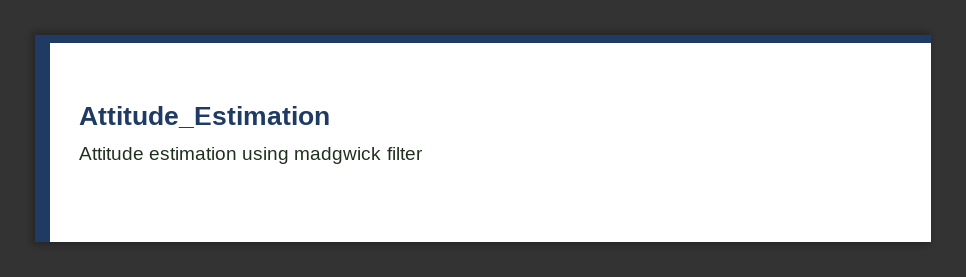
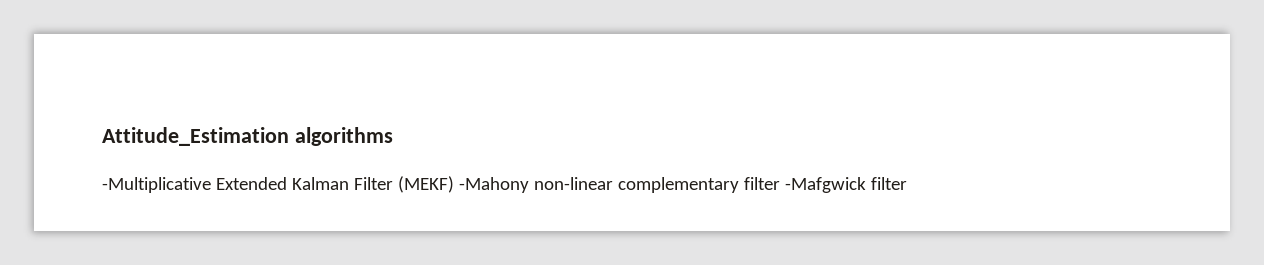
- Attitude_Estimation
- Attitude estimation using madgwick filter
+ Attitude_Estimation algorithms
+ -Multiplicative Extended Kalman Filter (MEKF) -Mahony non-linear complementary filter -Mafgwick filter

